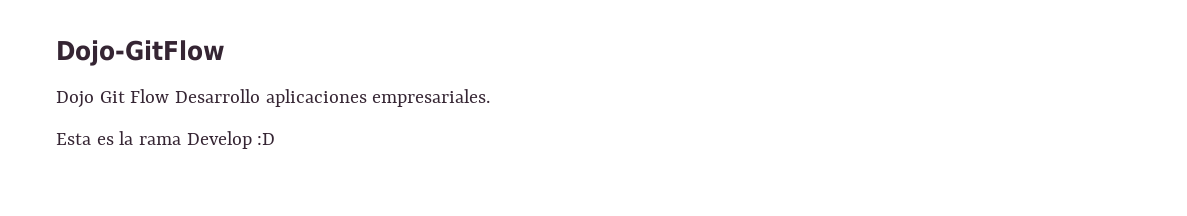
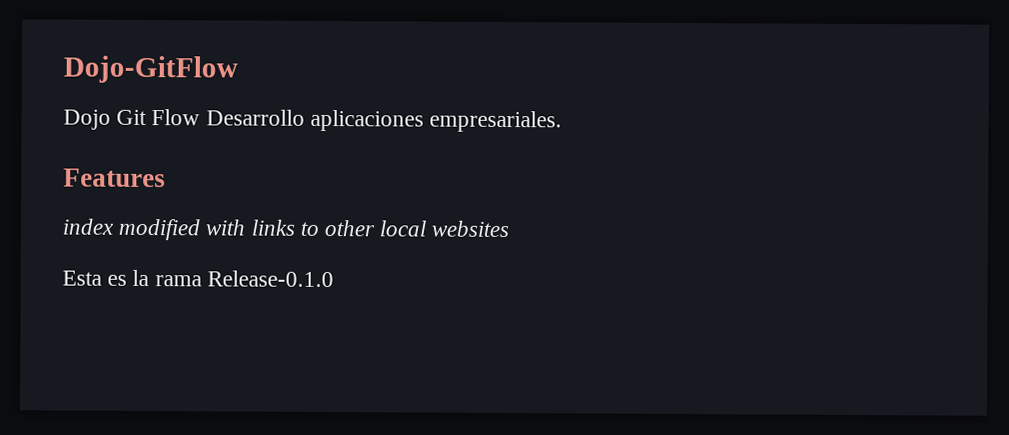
+ Features
+ index modified with links to other local websites
- Esta es la rama Develop :D
+ Esta es la rama Release-0.1.0

